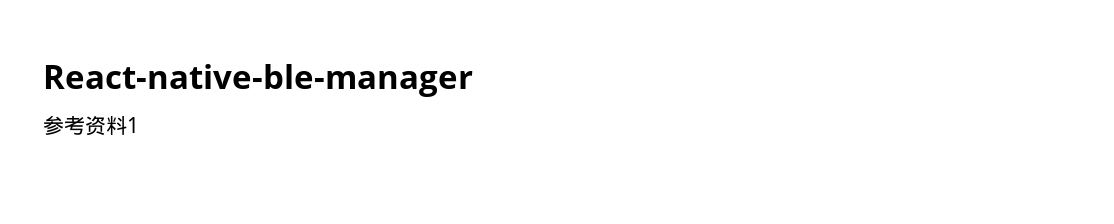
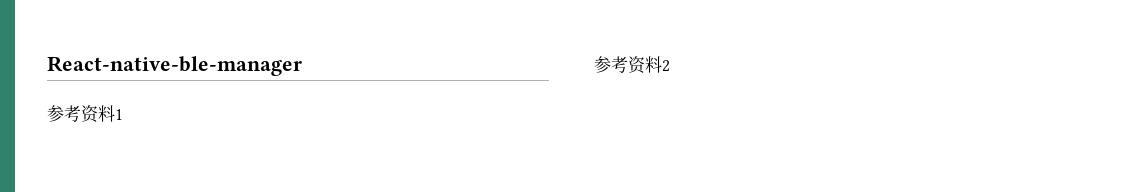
+ 参考资料2

